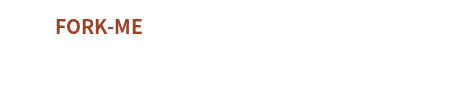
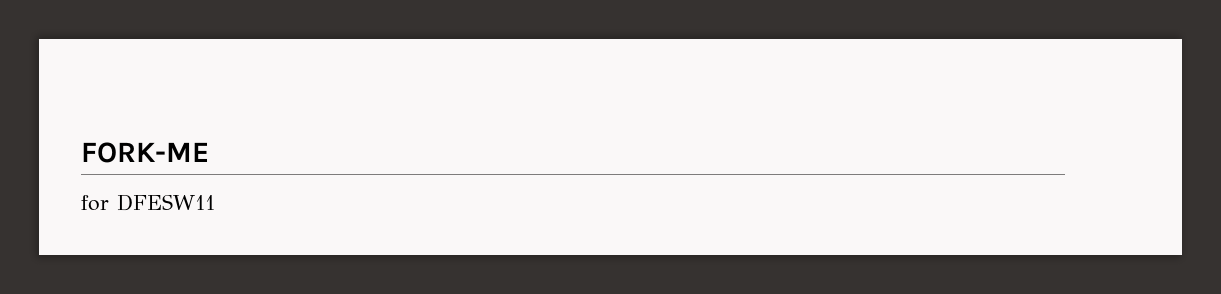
+ for DFESW11

